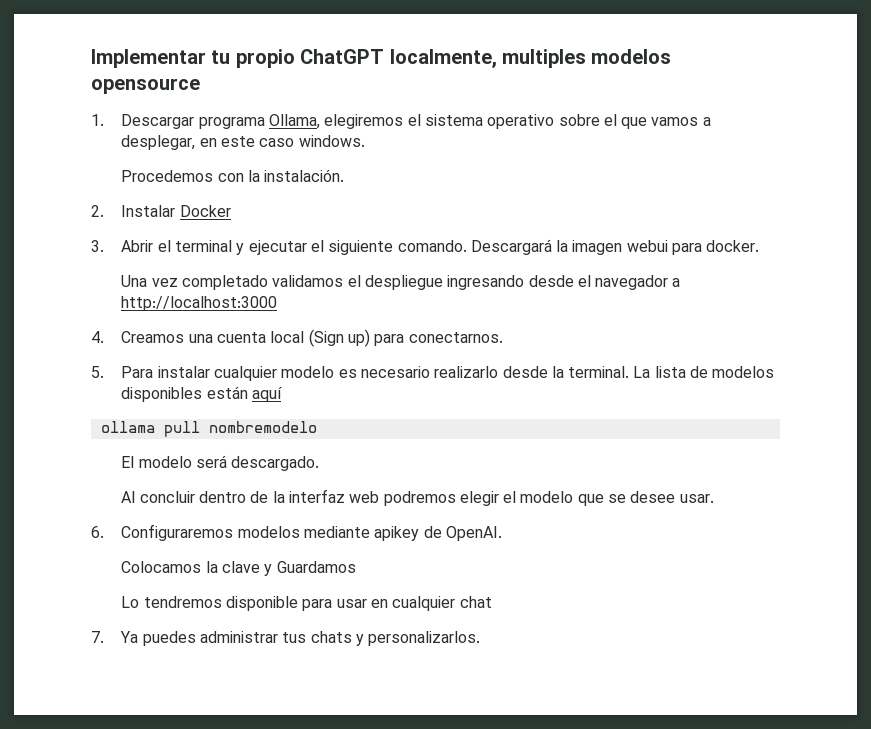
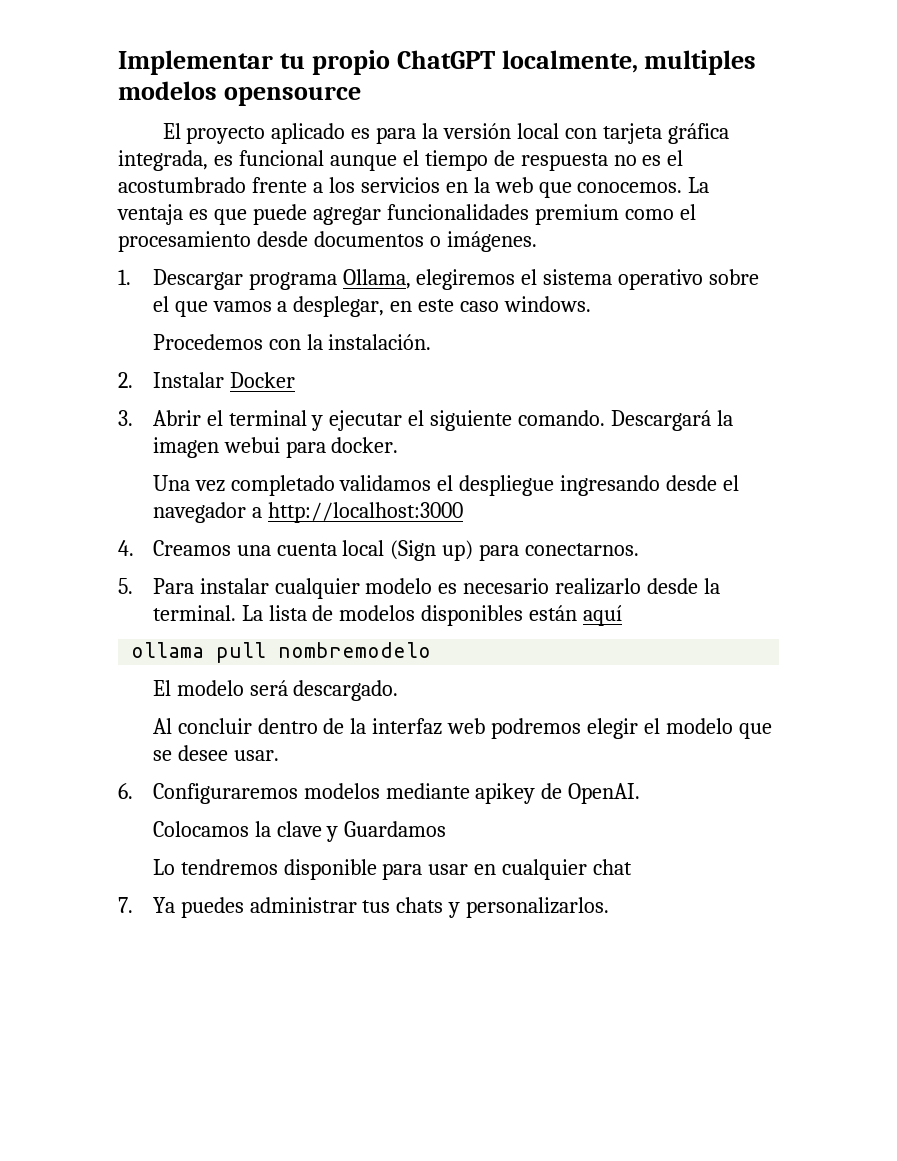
+ El proyecto aplicado es para la versión local con tarjeta gráfica integrada, es funcional aunque el tiempo de respuesta no es el acostumbrado frente a los servicios en la web que conocemos. La ventaja es que puede agregar funcionalidades premium como el procesamiento desde documentos o imágenes.

